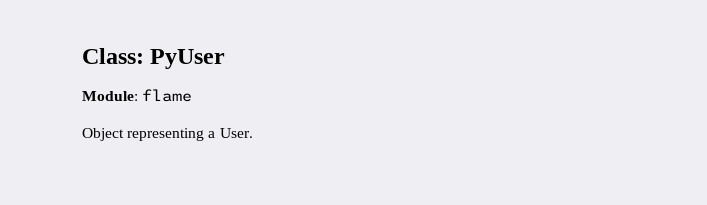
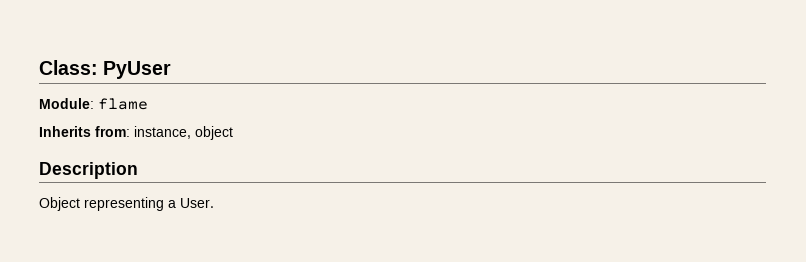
+ Inherits from: instance, object
+ Description

